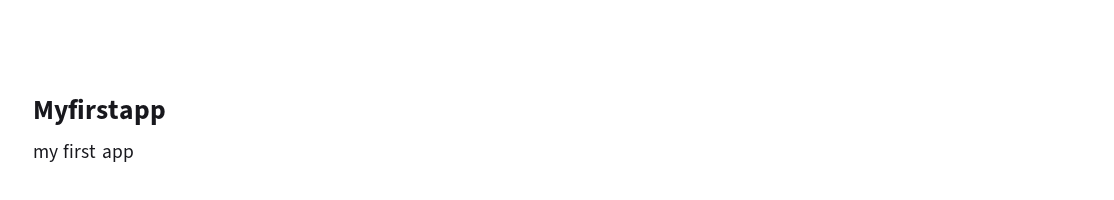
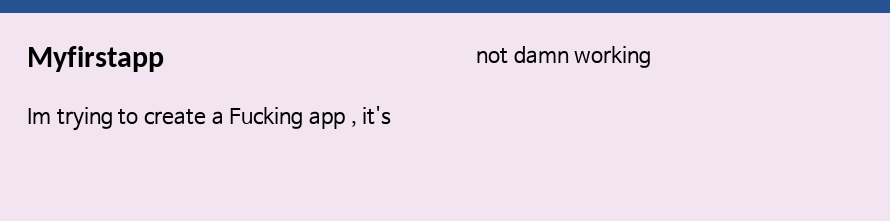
- my first app
+ Im trying to create a Fucking app , it's not damn working

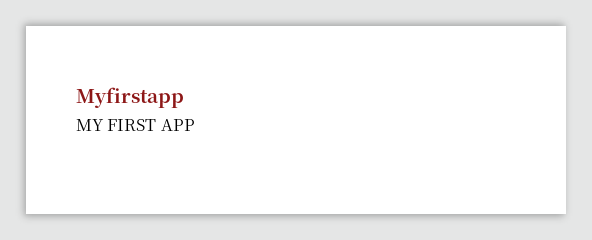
- Im trying to create a Fucking app , it's not damn working
+ MY FIRST APP

